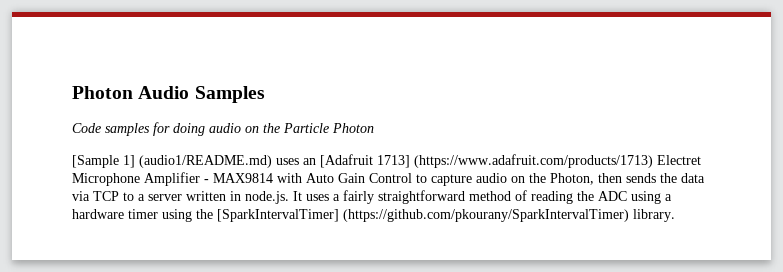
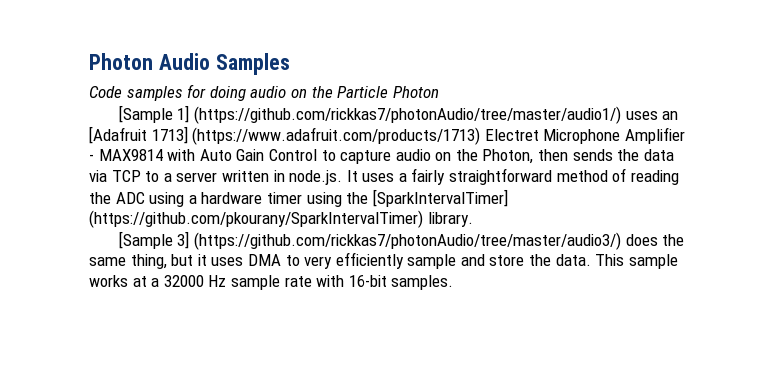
- [Sample 1] (audio1/README.md) uses an [Adafruit 1713] (https://www.adafruit.com/products/1713) Electret Microphone Amplifier - MAX9814 with Auto Gain Control to capture audio on the Photon, then sends the data via TCP to a server written in node.js. It uses a fairly straightforward method of reading the ADC using a hardware timer using the [SparkIntervalTimer] (https://github.com/pkourany/SparkIntervalTimer) library.
+ [Sample 1] (https://github.com/rickkas7/photonAudio/tree/master/audio1/) uses an [Adafruit 1713] (https://www.adafruit.com/products/1713) Electret Microphone Amplifier - MAX9814 with Auto Gain Control to capture audio on the Photon, then sends the data via TCP to a server written in node.js. It uses a fairly straightforward method of reading the ADC using a hardware timer using the [SparkIntervalTimer] (https://github.com/pkourany/SparkIntervalTimer) library.
+ [Sample 3] (https://github.com/rickkas7/photonAudio/tree/master/audio3/) does the same thing, but it uses DMA to very efficiently sample and store the data. This sample works at a 32000 Hz sample rate with 16-bit samples.

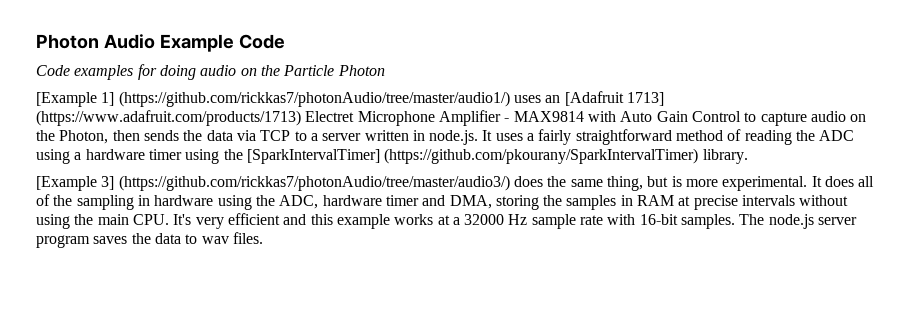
- Photon Audio Samples
- Code samples for doing audio on the Particle Photon
+ Photon Audio Example Code
+ Code examples for doing audio on the Particle Photon
- [Sample 1] (https://github.com/rickkas7/photonAudio/tree/master/audio1/) uses an [Adafruit 1713] (https://www.adafruit.com/products/1713) Electret Microphone Amplifier - MAX9814 with Auto Gain Control to capture audio on the Photon, then sends the data via TCP to a server written in node.js. It uses a fairly straightforward method of reading the ADC using a hardware timer using the [SparkIntervalTimer] (https://github.com/pkourany/SparkIntervalTimer) library.
+ [Example 1] (https://github.com/rickkas7/photonAudio/tree/master/audio1/) uses an [Adafruit 1713] (https://www.adafruit.com/products/1713) Electret Microphone Amplifier - MAX9814 with Auto Gain Control to capture audio on the Photon, then sends the data via TCP to a server written in node.js. It uses a fairly straightforward method of reading the ADC using a hardware timer using the [SparkIntervalTimer] (https://github.com/pkourany/SparkIntervalTimer) library.
- [Sample 3] (https://github.com/rickkas7/photonAudio/tree/master/audio3/) does the same thing, but it uses DMA to very efficiently sample and store the data. This sample works at a 32000 Hz sample rate with 16-bit samples.
+ [Example 3] (https://github.com/rickkas7/photonAudio/tree/master/audio3/) does the same thing, but is more experimental. It does all of the sampling in hardware using the ADC, hardware timer and DMA, storing the samples in RAM at precise intervals without using the main CPU. It's very efficient and this example works at a 32000 Hz sample rate with 16-bit samples.
+ The node.js server program saves the data to wav files.

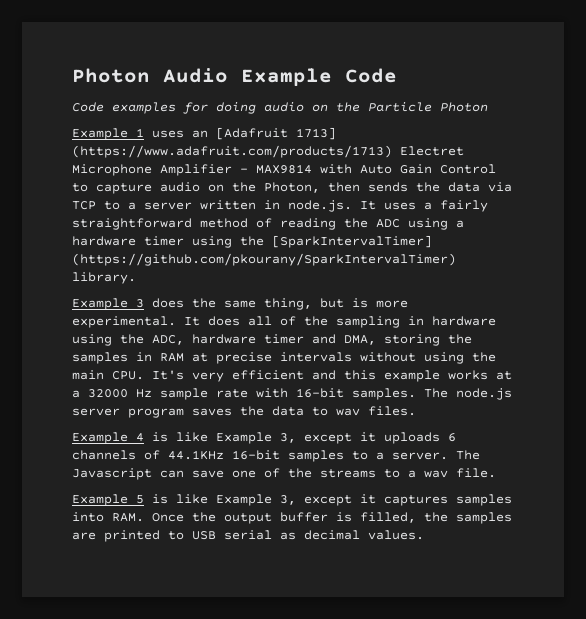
- [Example 1] (https://github.com/rickkas7/photonAudio/tree/master/audio1/) uses an [Adafruit 1713] (https://www.adafruit.com/products/1713) Electret Microphone Amplifier - MAX9814 with Auto Gain Control to capture audio on the Photon, then sends the data via TCP to a server written in node.js. It uses a fairly straightforward method of reading the ADC using a hardware timer using the [SparkIntervalTimer] (https://github.com/pkourany/SparkIntervalTimer) library.
+ Example 1 uses an [Adafruit 1713] (https://www.adafruit.com/products/1713) Electret Microphone Amplifier - MAX9814 with Auto Gain Control to capture audio on the Photon, then sends the data via TCP to a server written in node.js. It uses a fairly straightforward method of reading the ADC using a hardware timer using the [SparkIntervalTimer] (https://github.com/pkourany/SparkIntervalTimer) library.
- [Example 3] (https://github.com/rickkas7/photonAudio/tree/master/audio3/) does the same thing, but is more experimental.
+ Example 3 does the same thing, but is more experimental.
+ Example 4 is like Example 3, except it uploads 6 channels of 44.1KHz 16-bit samples to a server. The Javascript can save one of the streams to a wav file.
+ Example 5 is like Example 3, except it captures samples into RAM. Once the output buffer is filled, the samples are printed to USB serial as decimal values.

